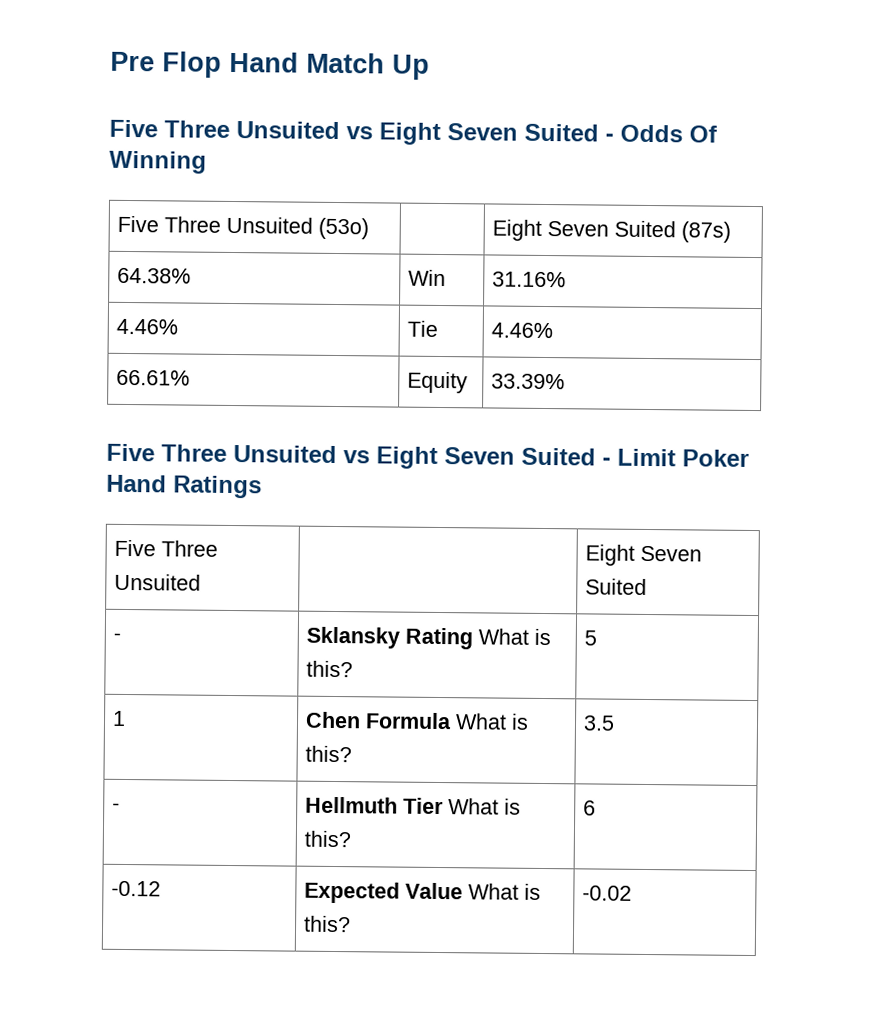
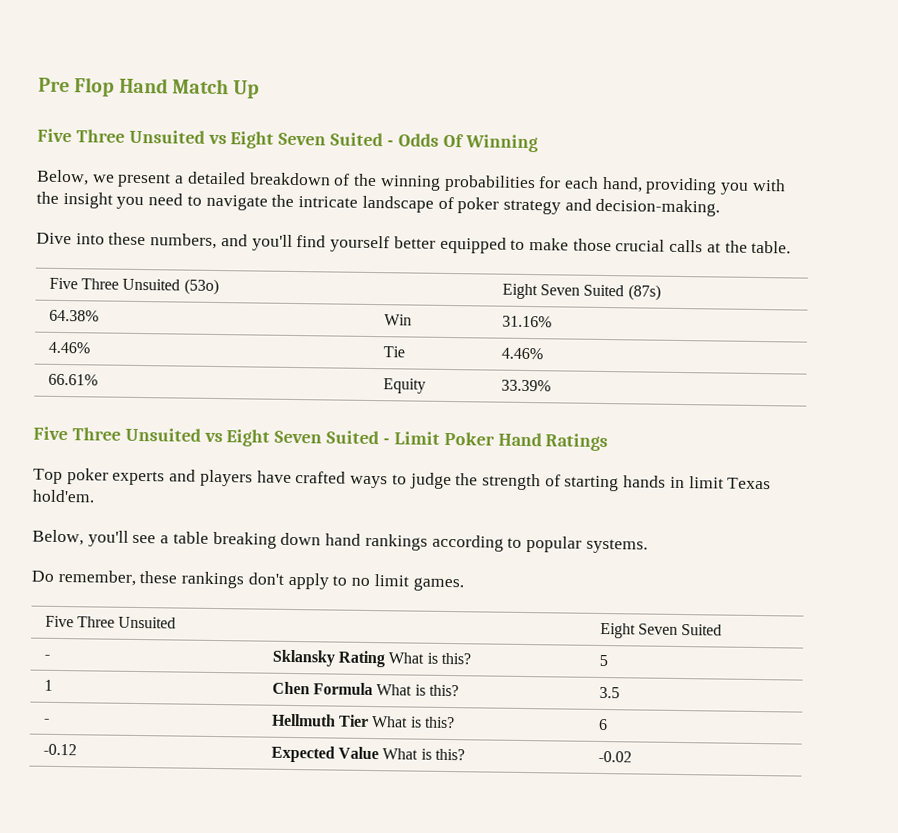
+ Below, we present a detailed breakdown of the winning probabilities for each hand, providing you with the insight you need to navigate the intricate landscape of poker strategy and decision-making.
+ Dive into these numbers, and you'll find yourself better equipped to make those crucial calls at the table.
+ Top poker experts and players have crafted ways to judge the strength of starting hands in limit Texas hold'em.
+ Below, you'll see a table breaking down hand rankings according to popular systems.
+ Do remember, these rankings don't apply to no limit games.

